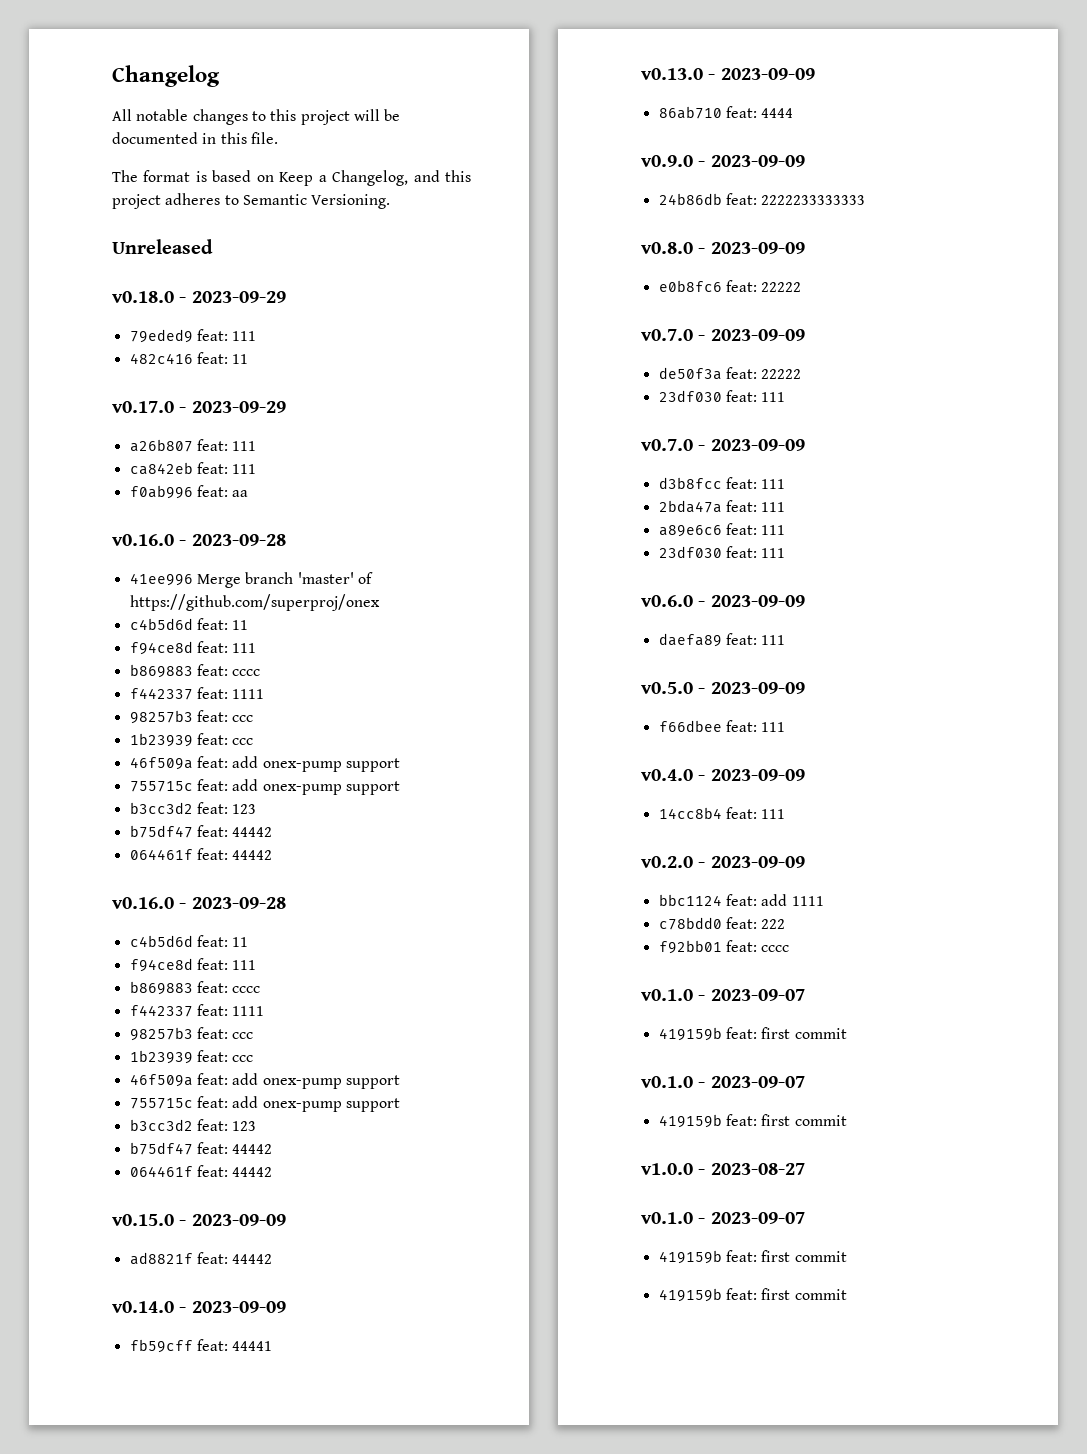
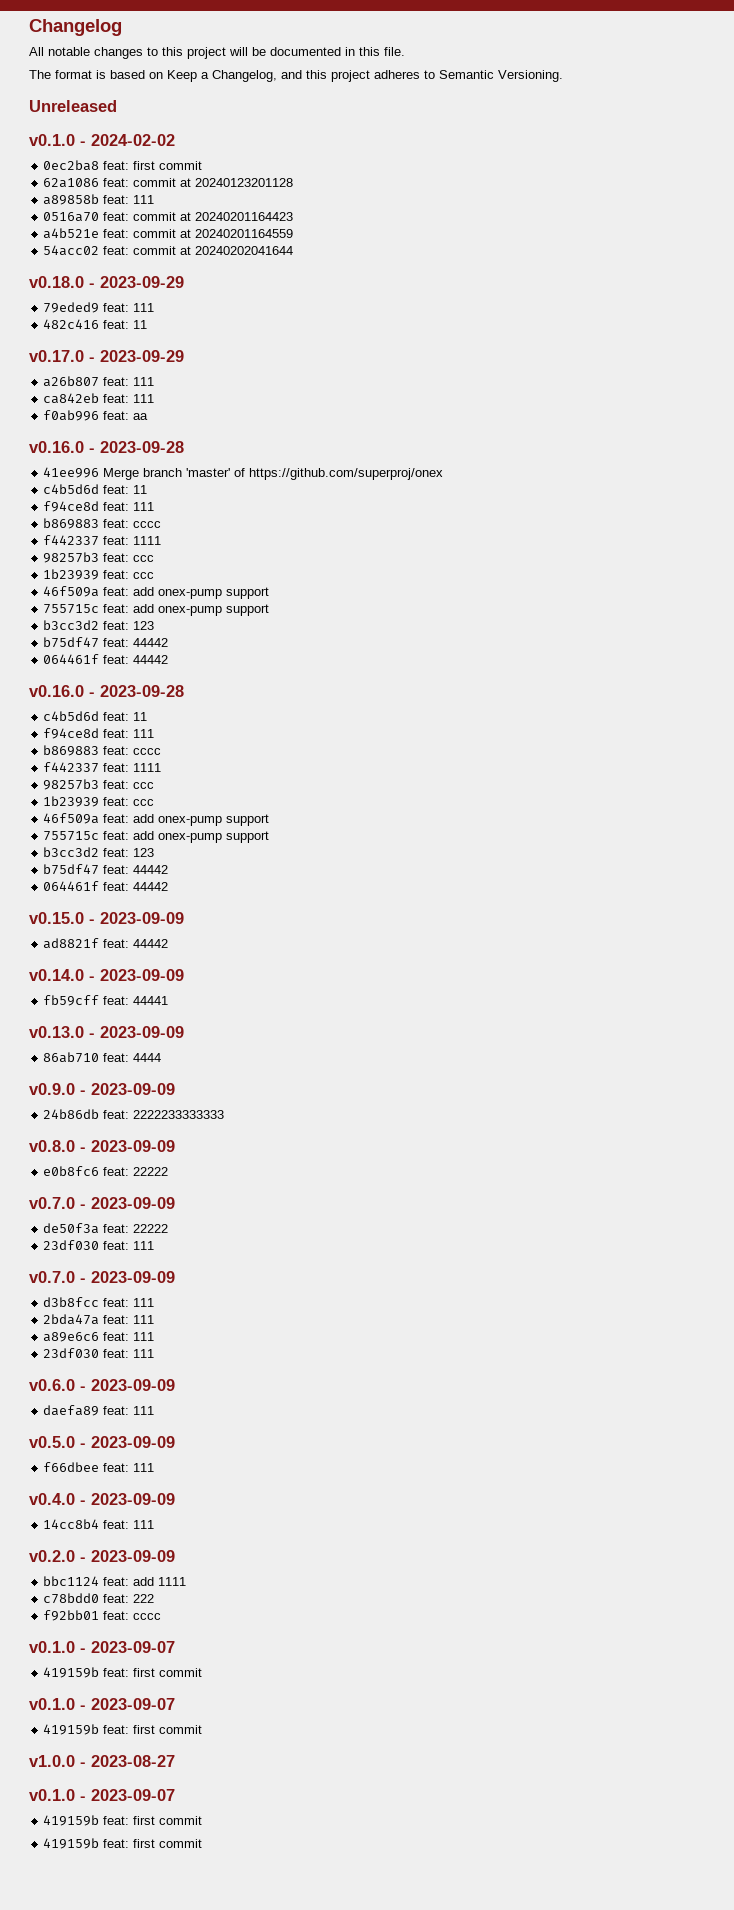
+ v0.1.0 - 2024-02-02
+ 0ec2ba8 feat: first commit
+ 62a1086 feat: commit at 20240123201128
+ a89858b feat: 111
+ 0516a70 feat: commit at 20240201164423
+ a4b521e feat: commit at 20240201164559
+ 54acc02 feat: commit at 20240202041644

